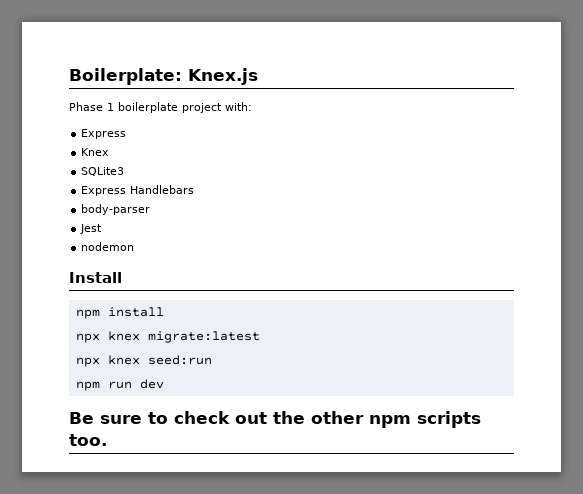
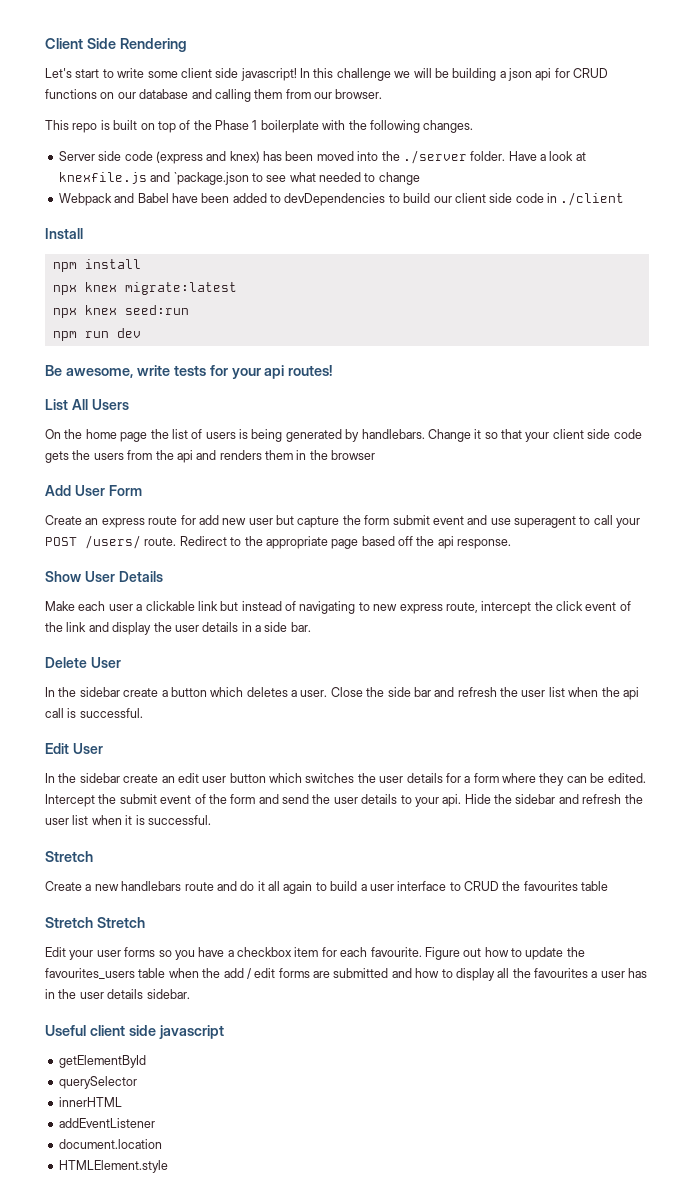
- Boilerplate: Knex.js
- Phase 1 boilerplate project with:
- Express
- Knex
- SQLite3
- Express Handlebars
- body-parser
- Jest
- nodemon
+ Client Side Rendering
+ Let's start to write some client side javascript! In this challenge we will be building a json api for CRUD functions on our database and calling them from our browser.
+ This repo is built on top of the Phase 1 boilerplate with the following changes.
+ Server side code (express and knex) has been moved into the ./server folder. Have a look at knexfile.js and `package.json to see what needed to change
+ Webpack and Babel have been added to devDependencies to build our client side code in ./client
- Be sure to check out the other npm scripts too.
+ Be awesome, write tests for your api routes!
+ List All Users
+ On the home page the list of users is being generated by handlebars. Change it so that your client side code gets the users from the api and renders them in the browser
+ Add User Form
+ Create an express route for add new user but capture the form submit event and use superagent to call your POST /users/ route. Redirect to the appropriate page based off the api response.
+ Show User Details
+ Make each user a clickable link but instead of navigating to new express route, intercept the click event of the link and display the user details in a side bar.
+ Delete User
+ In the sidebar create a button which deletes a user. Close the side bar and refresh the user list when the api call is successful.
+ Edit User
+ In the sidebar create an edit user button which switches the user details for a form where they can be edited. Intercept the submit event of the form and send the user details to your api. Hide the sidebar and refresh the user list when it is successful.
+ Stretch
+ Create a new handlebars route and do it all again to build a user interface to CRUD the favourites table
+ Stretch Stretch
+ Edit your user forms so you have a checkbox item for each favourite. Figure out how to update the favourites_users table when the add / edit forms are submitted and how to display all the favourites a user has in the user details sidebar.
+ Useful client side javascript
+ getElementById
+ querySelector
+ innerHTML
+ addEventListener
+ document.location
+ HTMLElement.style

